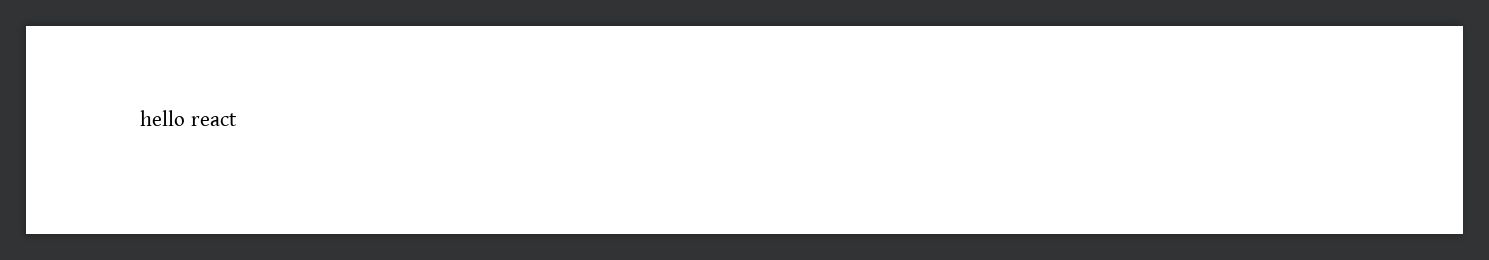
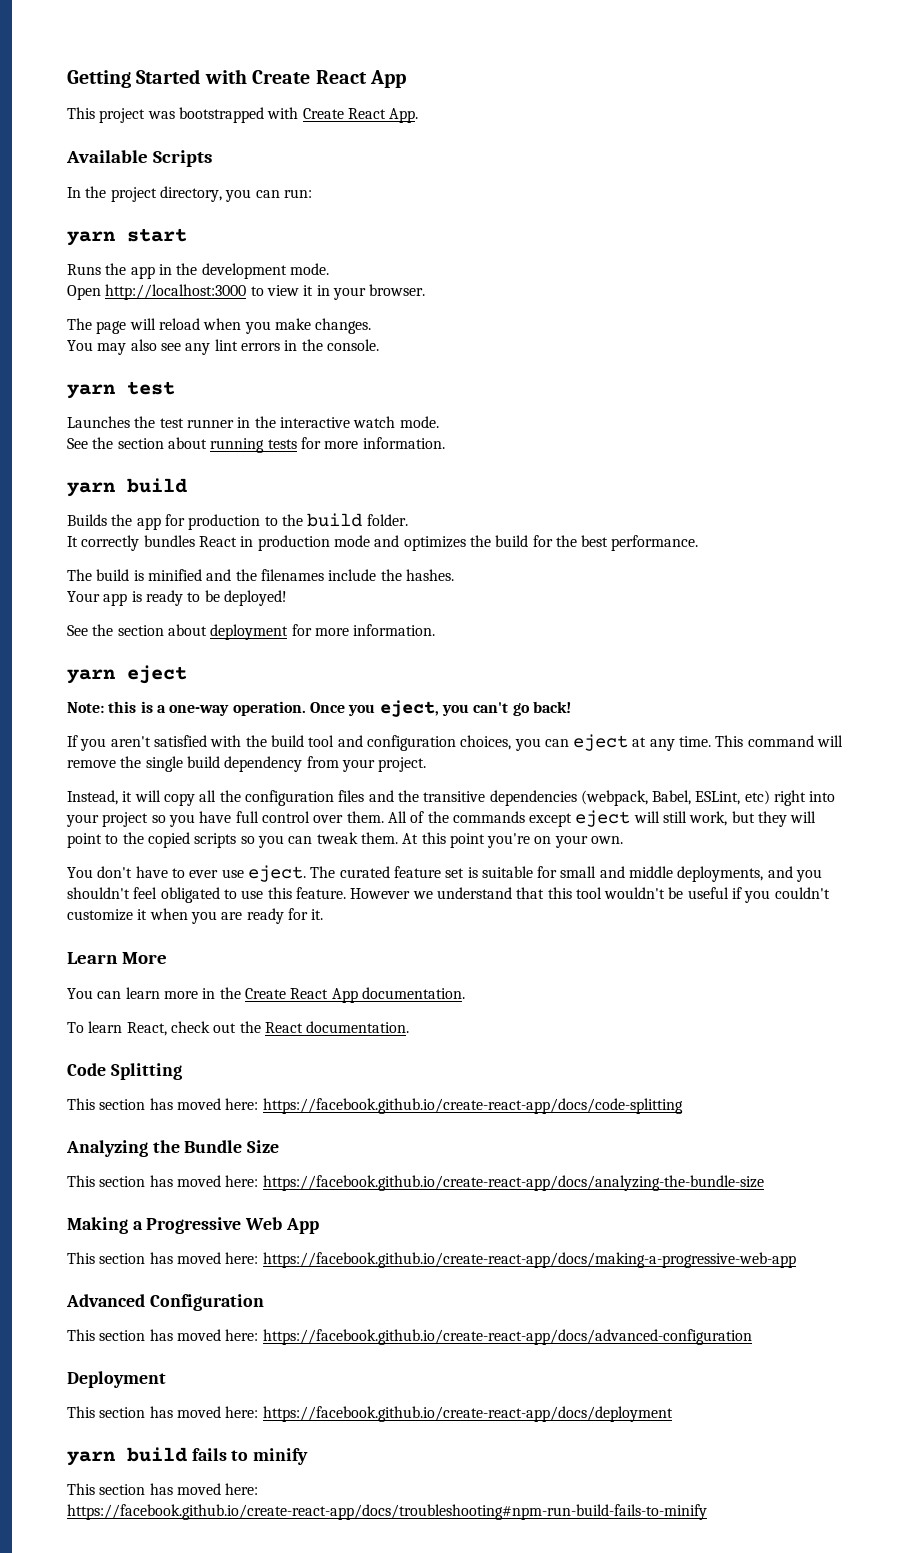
- hello react
+ Getting Started with Create React App
+ This project was bootstrapped with Create React App.
+ Available Scripts
+ In the project directory, you can run:
+ yarn start
+ Runs the app in the development mode.
+ Open http://localhost:3000 to view it in your browser.
+ The page will reload when you make changes.
+ You may also see any lint errors in the console.
+ yarn test
+ Launches the test runner in the interactive watch mode.
+ See the section about running tests for more information.
+ yarn build
+ Builds the app for production to the build folder.
+ It correctly bundles React in production mode and optimizes the build for the best performance.
+ The build is minified and the filenames include the hashes.
+ Your app is ready to be deployed!
+ See the section about deployment for more information.
+ yarn eject
+ Note: this is a one-way operation. Once you eject, you can't go back!
+ If you aren't satisfied with the build tool and configuration choices, you can eject at any time. This command will remove the single build dependency from your project.
+ Instead, it will copy all the configuration files and the transitive dependencies (webpack, Babel, ESLint, etc) right into your project so you have full control over them. All of the commands except eject will still work, but they will point to the copied scripts so you can tweak them. At this point you're on your own.
+ You don't have to ever use eject. The curated feature set is suitable for small and middle deployments, and you shouldn't feel obligated to use this feature. However we understand that this tool wouldn't be useful if you couldn't customize it when you are ready for it.
+ Learn More
+ You can learn more in the Create React App documentation.
+ To learn React, check out the React documentation.
+ Code Splitting
+ This section has moved here: https://facebook.github.io/create-react-app/docs/code-splitting
+ Analyzing the Bundle Size
+ This section has moved here: https://facebook.github.io/create-react-app/docs/analyzing-the-bundle-size
+ Making a Progressive Web App
+ This section has moved here: https://facebook.github.io/create-react-app/docs/making-a-progressive-web-app
+ Advanced Configuration
+ This section has moved here: https://facebook.github.io/create-react-app/docs/advanced-configuration
+ Deployment
+ This section has moved here: https://facebook.github.io/create-react-app/docs/deployment
+ yarn build fails to minify
+ This section has moved here: https://facebook.github.io/create-react-app/docs/troubleshooting#npm-run-build-fails-to-minify

